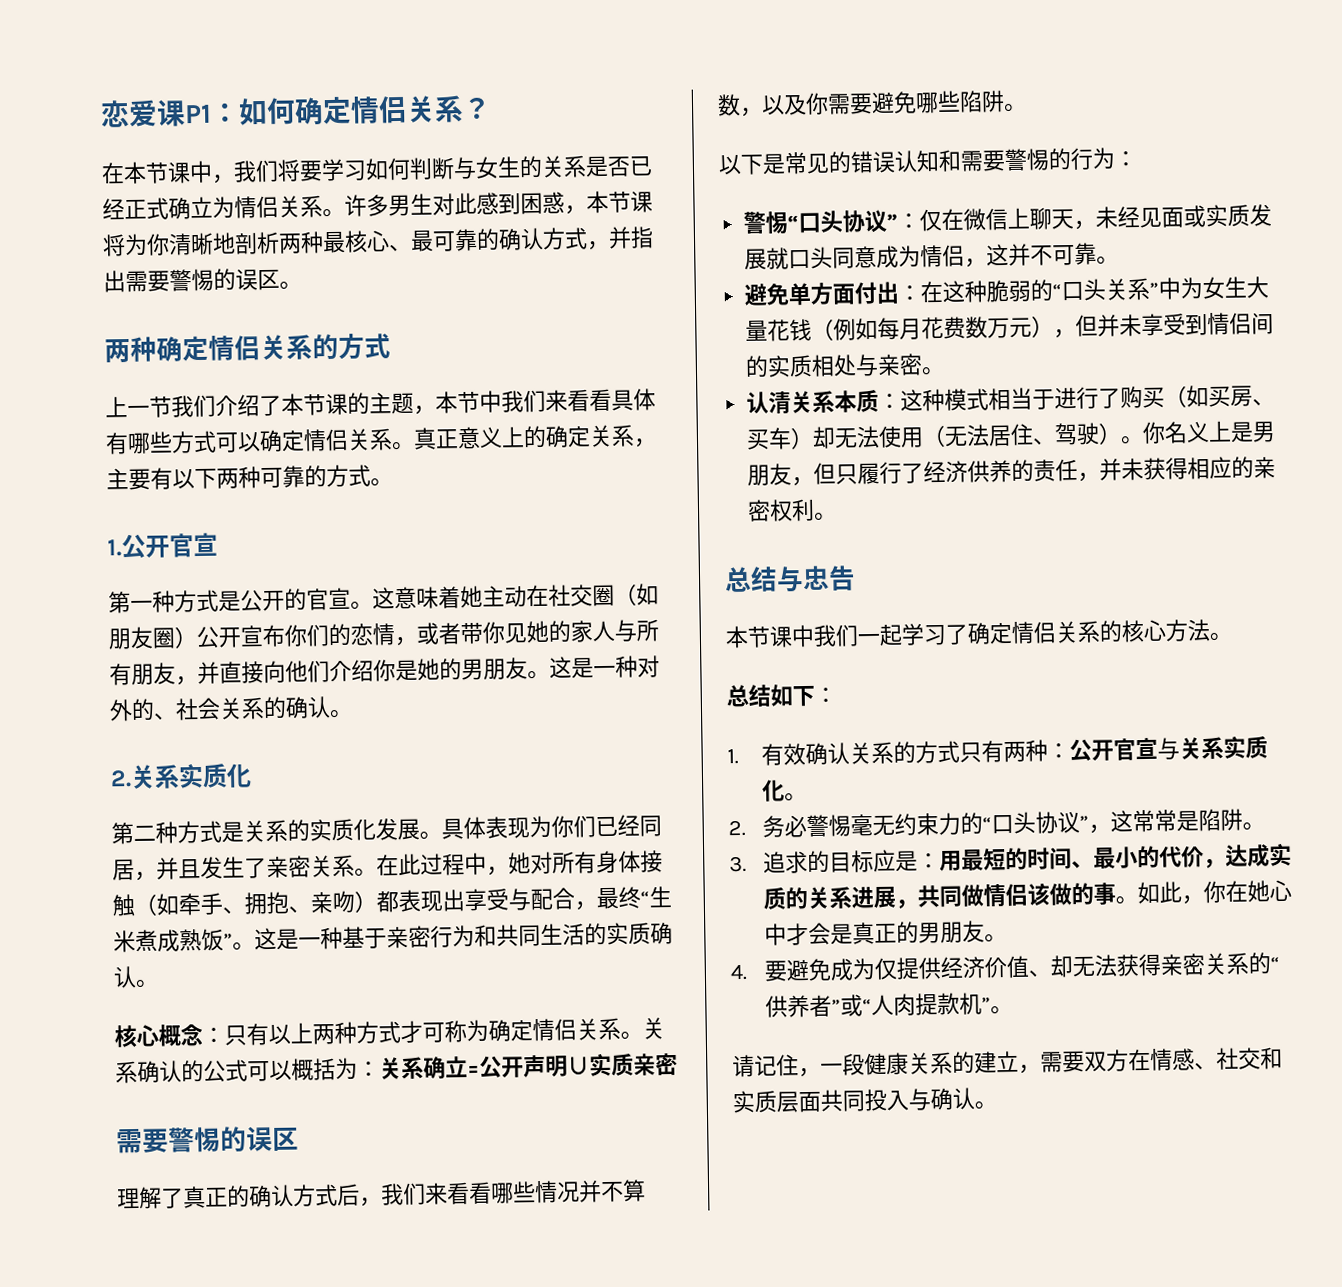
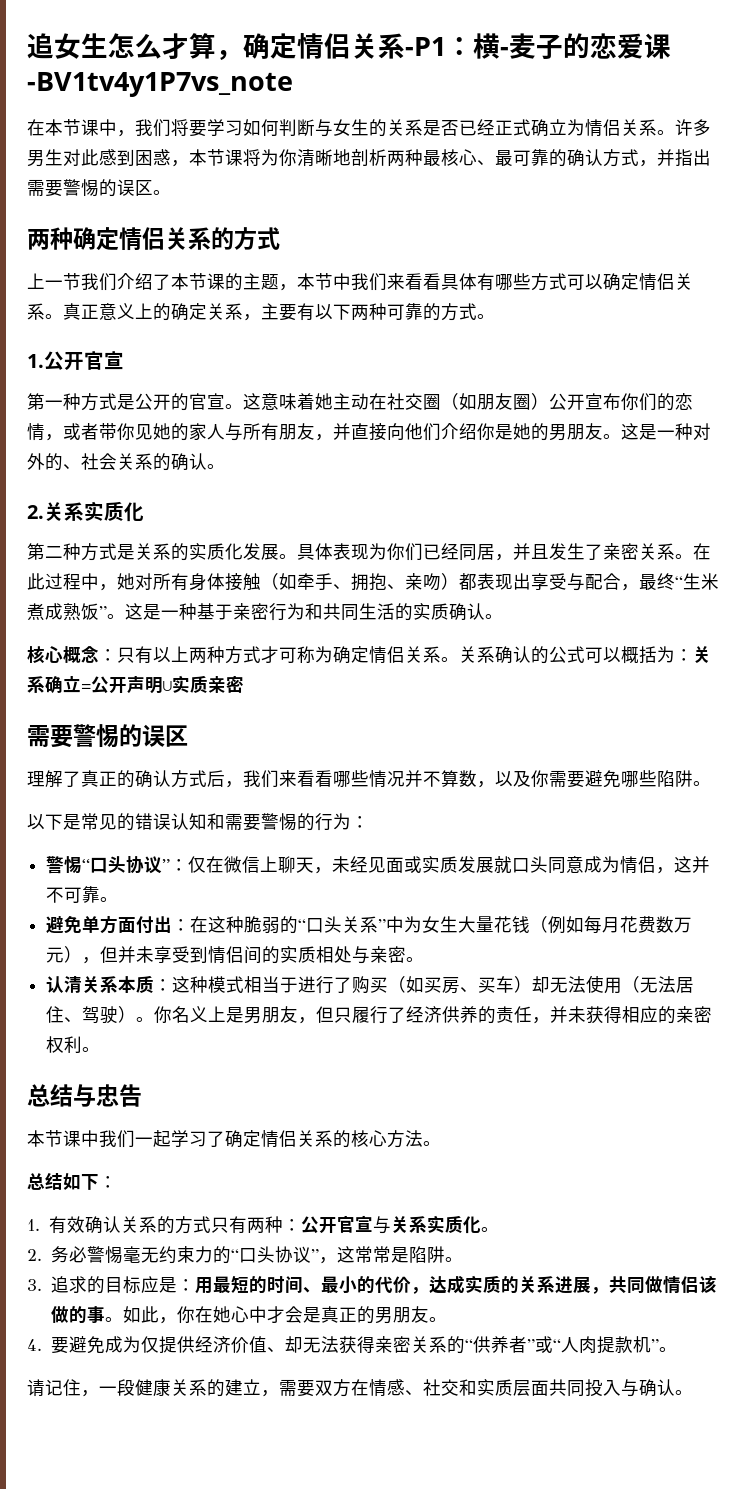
- 恋爱课P1：如何确定情侣关系？
+ 追女生怎么才算，确定情侣关系-P1：横-麦子的恋爱课-BV1tv4y1P7vs_note

